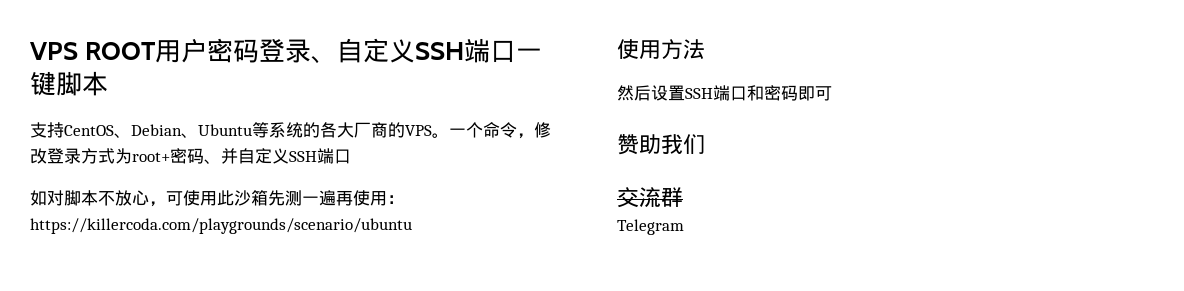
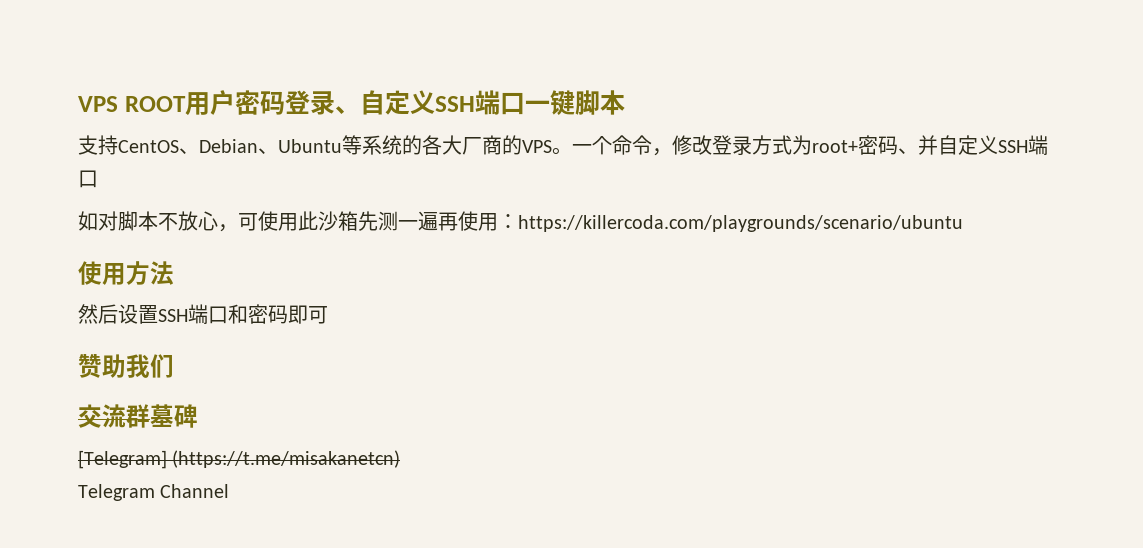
- 交流群
+ 交流群墓碑
+ [Telegram] (https://t.me/misakanetcn)
- Telegram
+ Telegram Channel

